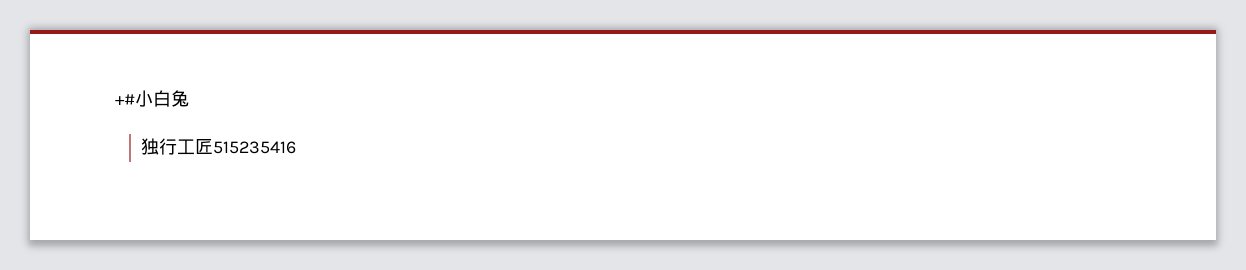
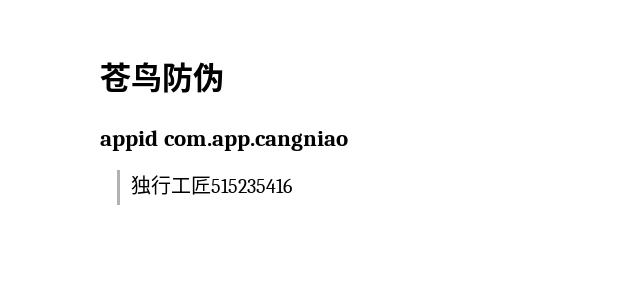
- +#小白兔
+ 苍鸟防伪
+ appid com.app.cangniao

